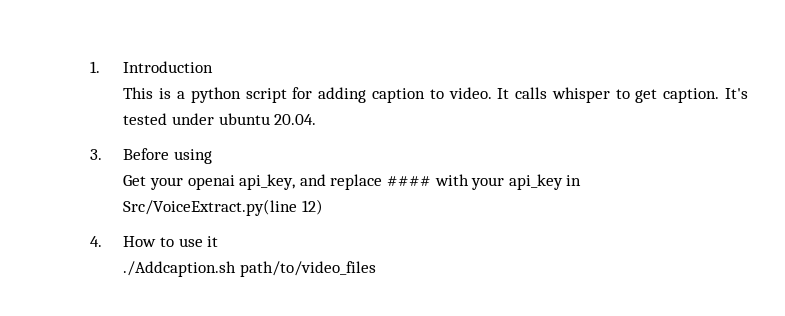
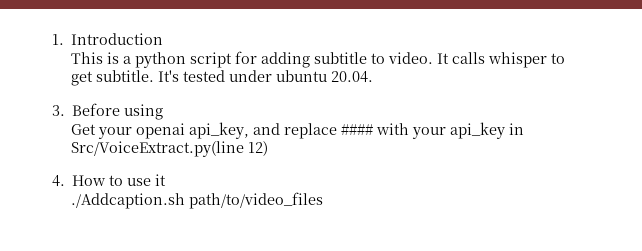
- This is a python script for adding caption to video.
+ This is a python script for adding subtitle to video.
- It calls whisper to get caption.
+ It calls whisper to get subtitle.

